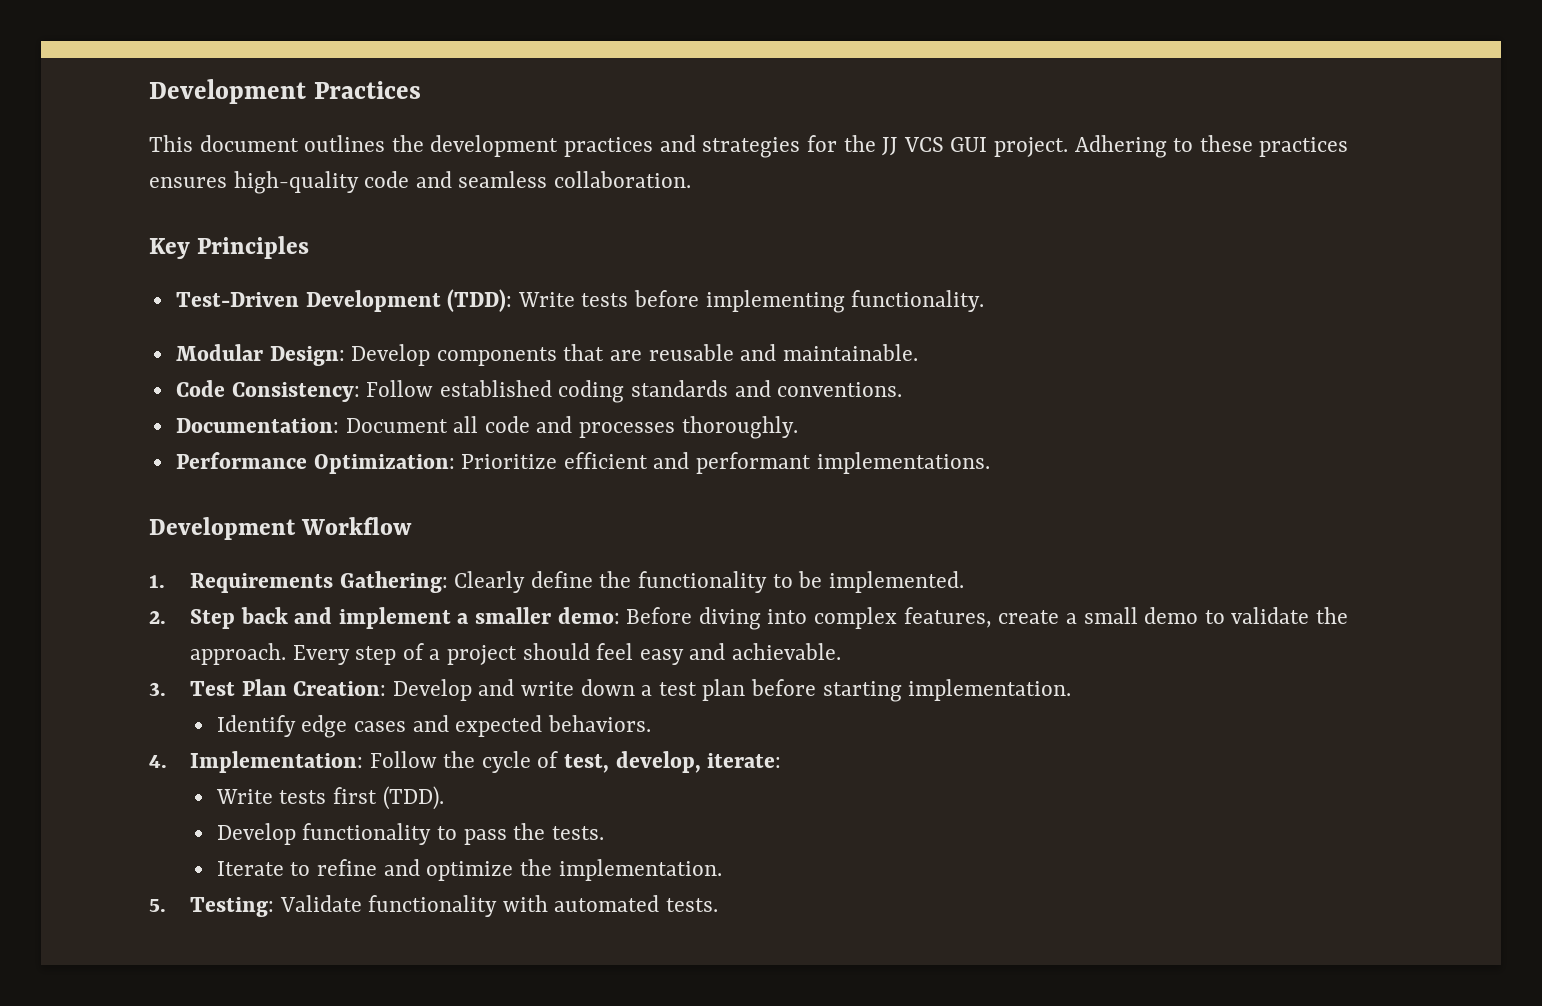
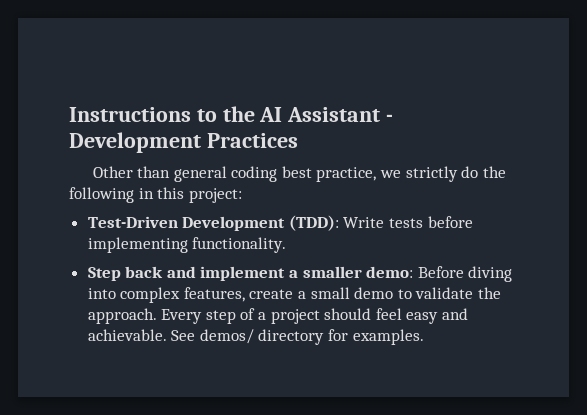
- Development Practices
- This document outlines the development practices and strategies for the JJ VCS GUI project. Adhering to these practices ensures high-quality code and seamless collaboration.
- Key Principles
+ Instructions to the AI Assistant - Development Practices
+ Other than general coding best practice, we strictly do the following in this project:
- Modular Design: Develop components that are reusable and maintainable.
- Code Consistency: Follow established coding standards and conventions.
- Documentation: Document all code and processes thoroughly.
- Performance Optimization: Prioritize efficient and performant implementations.
- Development Workflow
- 1. Requirements Gathering: Clearly define the functionality to be implemented.
- 2. Step back and implement a smaller demo: Before diving into complex features, create a small demo to validate the approach.
+ Step back and implement a smaller demo: Before diving into complex features, create a small demo to validate the approach.
- Every step of a project should feel easy and achievable.
- 3. Test Plan Creation: Develop and write down a test plan before starting implementation.
- Identify edge cases and expected behaviors.
- 4. Implementation: Follow the cycle of test, develop, iterate:
- Write tests first (TDD).
- Develop functionality to pass the tests.
- Iterate to refine and optimize the implementation.
- 5. Testing: Validate functionality with automated tests.
+ Every step of a project should feel easy and achievable. See demos/ directory for examples.

